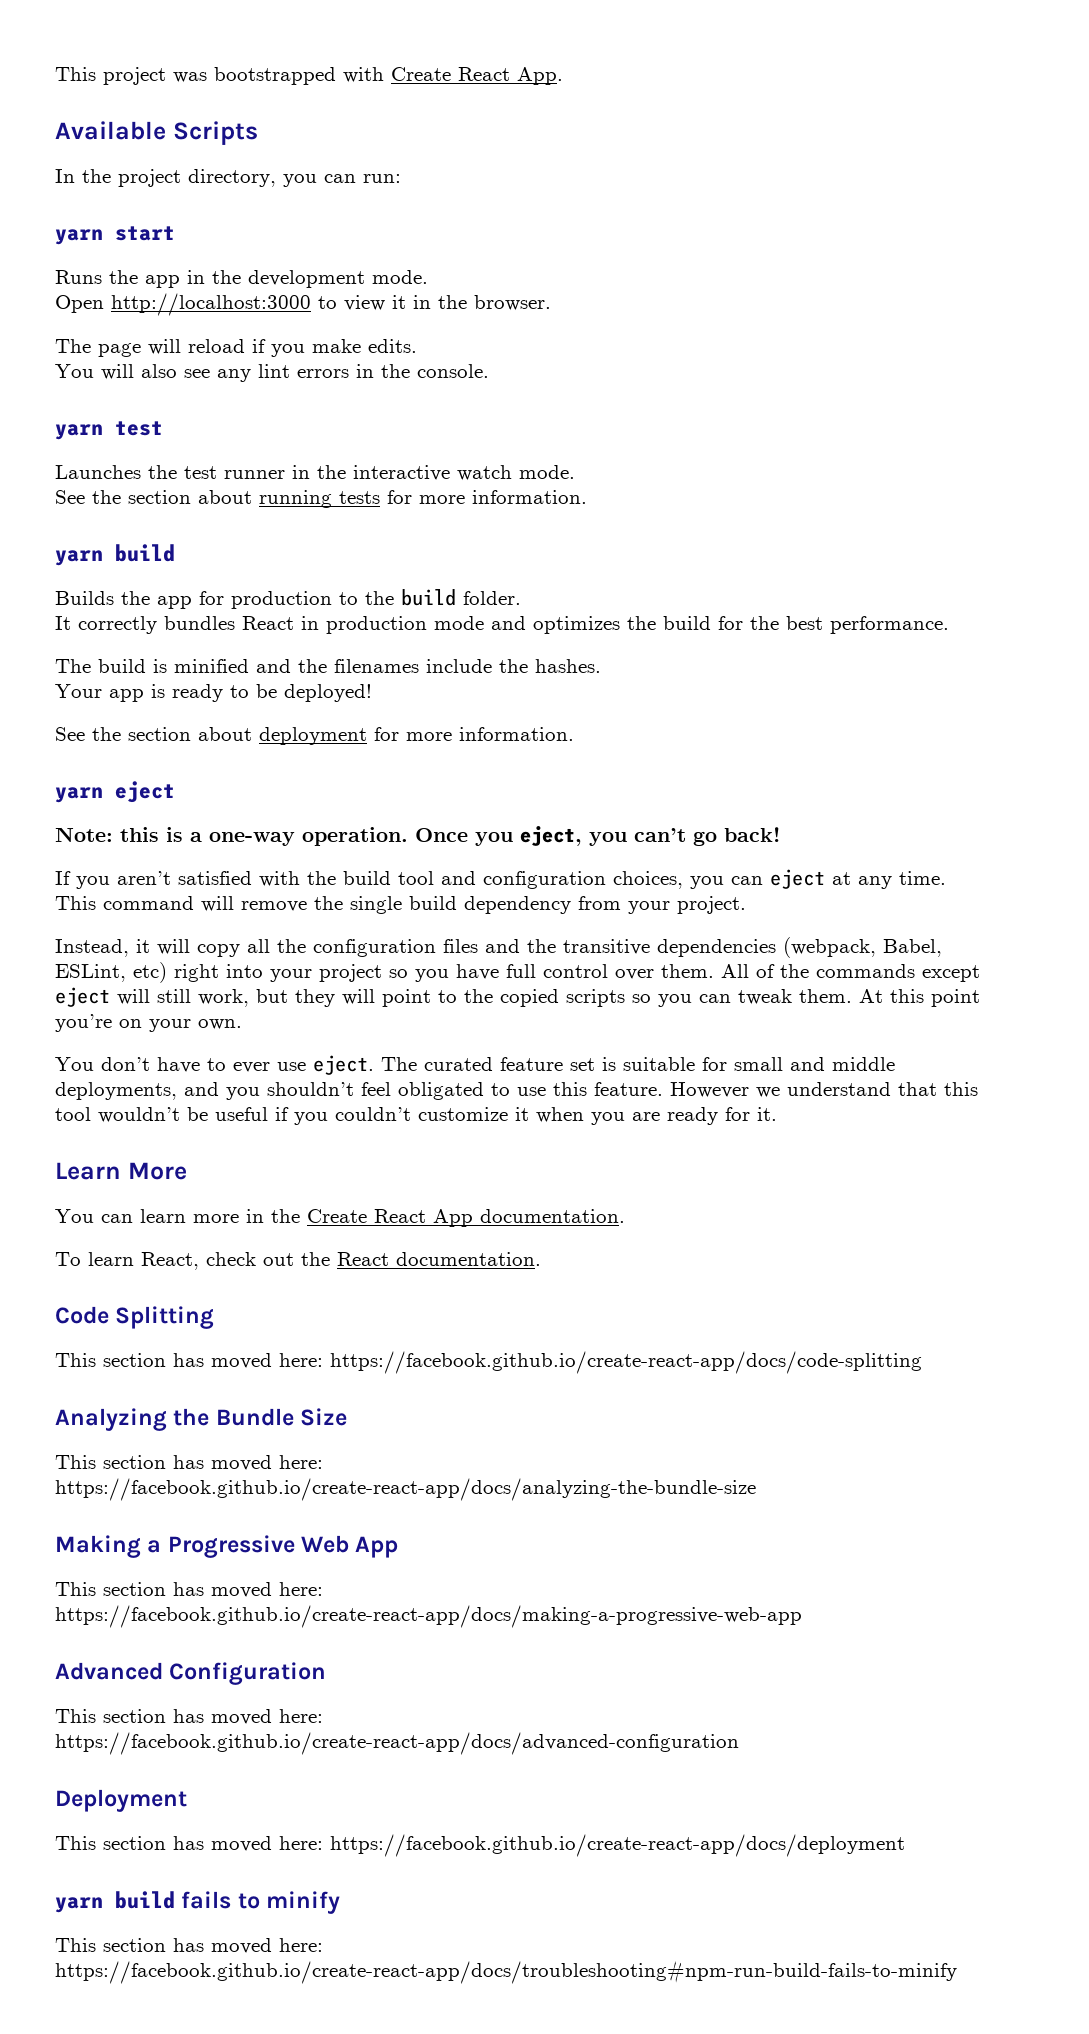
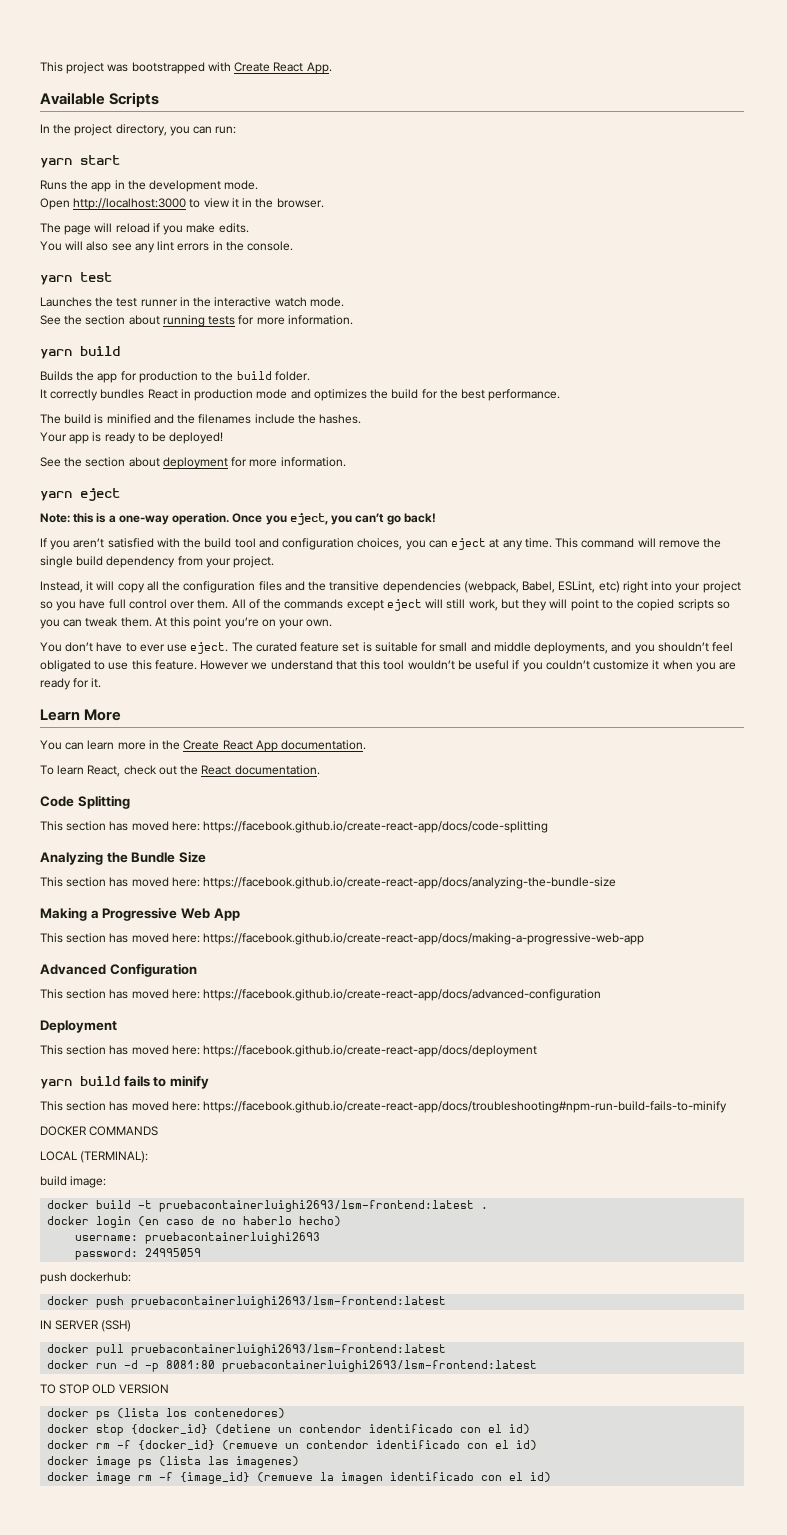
+ DOCKER COMMANDS
+ LOCAL (TERMINAL):
+ build image:
+ docker build -t pruebacontainerluighi2693/lsm-frontend:latest .
+ docker login (en caso de no haberlo hecho)
+ username: pruebacontainerluighi2693
+ password: 24995059
+ push dockerhub:
+ docker push pruebacontainerluighi2693/lsm-frontend:latest
+ IN SERVER (SSH)
+ docker pull pruebacontainerluighi2693/lsm-frontend:latest
+ docker run -d -p 8081:80 pruebacontainerluighi2693/lsm-frontend:latest
+ TO STOP OLD VERSION
+ docker ps (lista los contenedores)
+ docker stop {docker_id} (detiene un contendor identificado con el id)
+ docker rm -f {docker_id} (remueve un contendor identificado con el id)
+ docker image ps (lista las imagenes)
+ docker image rm -f {image_id} (remueve la imagen identificado con el id)

